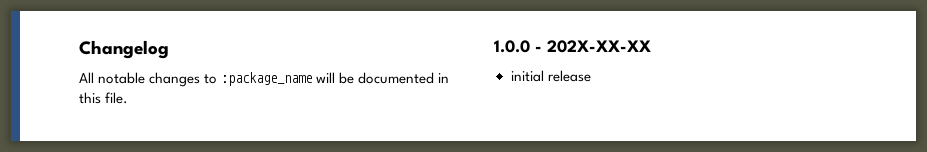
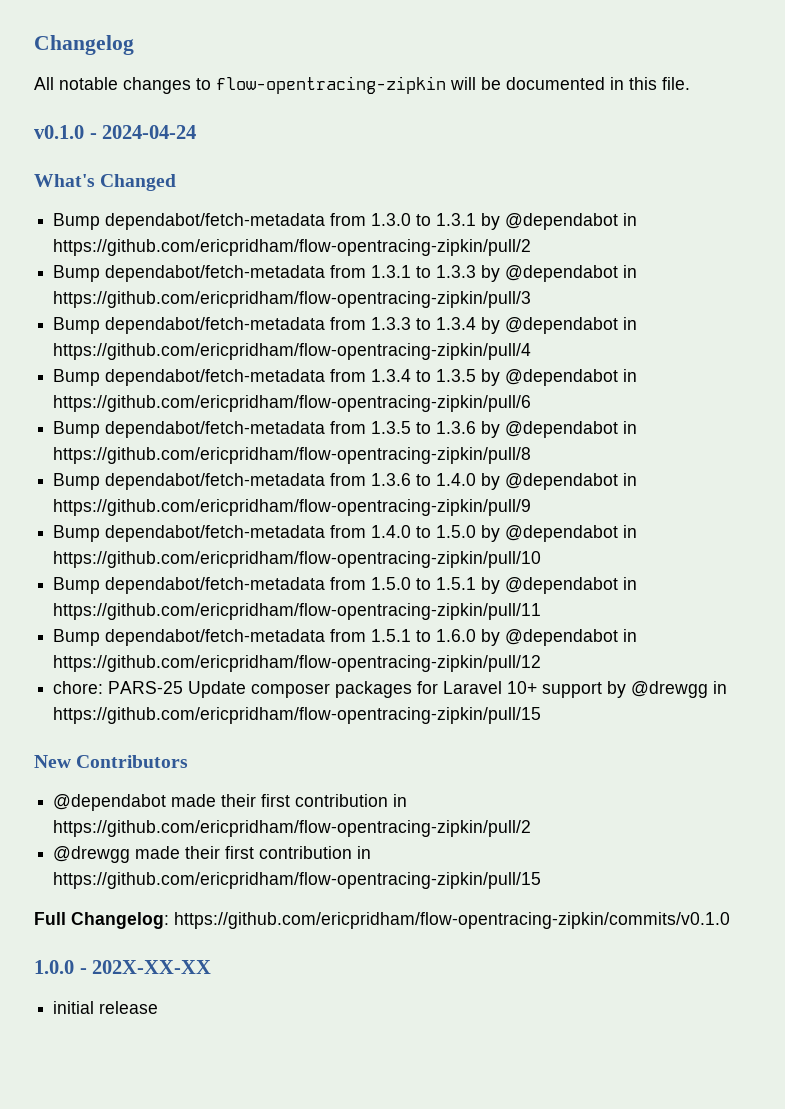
- All notable changes to :package_name will be documented in this file.
+ All notable changes to flow-opentracing-zipkin will be documented in this file.
+ v0.1.0 - 2024-04-24
+ What's Changed
+ Bump dependabot/fetch-metadata from 1.3.0 to 1.3.1 by @dependabot in https://github.com/ericpridham/flow-opentracing-zipkin/pull/2
+ Bump dependabot/fetch-metadata from 1.3.1 to 1.3.3 by @dependabot in https://github.com/ericpridham/flow-opentracing-zipkin/pull/3
+ Bump dependabot/fetch-metadata from 1.3.3 to 1.3.4 by @dependabot in https://github.com/ericpridham/flow-opentracing-zipkin/pull/4
+ Bump dependabot/fetch-metadata from 1.3.4 to 1.3.5 by @dependabot in https://github.com/ericpridham/flow-opentracing-zipkin/pull/6
+ Bump dependabot/fetch-metadata from 1.3.5 to 1.3.6 by @dependabot in https://github.com/ericpridham/flow-opentracing-zipkin/pull/8
+ Bump dependabot/fetch-metadata from 1.3.6 to 1.4.0 by @dependabot in https://github.com/ericpridham/flow-opentracing-zipkin/pull/9
+ Bump dependabot/fetch-metadata from 1.4.0 to 1.5.0 by @dependabot in https://github.com/ericpridham/flow-opentracing-zipkin/pull/10
+ Bump dependabot/fetch-metadata from 1.5.0 to 1.5.1 by @dependabot in https://github.com/ericpridham/flow-opentracing-zipkin/pull/11
+ Bump dependabot/fetch-metadata from 1.5.1 to 1.6.0 by @dependabot in https://github.com/ericpridham/flow-opentracing-zipkin/pull/12
+ chore: PARS-25 Update composer packages for Laravel 10+ support by @drewgg in https://github.com/ericpridham/flow-opentracing-zipkin/pull/15
+ New Contributors
+ @dependabot made their first contribution in https://github.com/ericpridham/flow-opentracing-zipkin/pull/2
+ @drewgg made their first contribution in https://github.com/ericpridham/flow-opentracing-zipkin/pull/15
+ Full Changelog: https://github.com/ericpridham/flow-opentracing-zipkin/commits/v0.1.0

